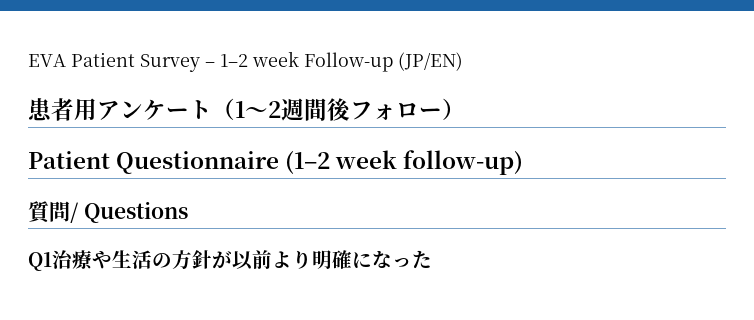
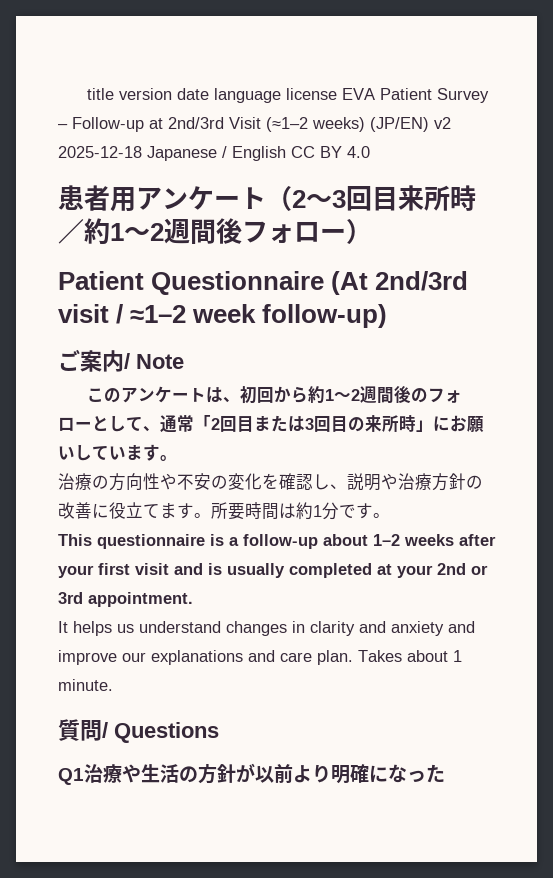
- EVA Patient Survey – 1–2 week Follow-up (JP/EN)
+ title version date language license EVA Patient Survey – Follow-up at 2nd/3rd Visit (≈1–2 weeks) (JP/EN) v2 2025-12-18 Japanese / English CC BY 4.0
- 患者用アンケート（1〜2週間後フォロー）
+ 患者用アンケート（2〜3回目来所時／約1〜2週間後フォロー）
- Patient Questionnaire (1–2 week follow-up)
+ Patient Questionnaire (At 2nd/3rd visit / ≈1–2 week follow-up)
+ ご案内/ Note
+ このアンケートは、初回から約1〜2週間後のフォローとして、通常「2回目または3回目の来所時」にお願いしています。
+ 治療の方向性や不安の変化を確認し、説明や治療方針の改善に役立てます。所要時間は約1分です。
+ This questionnaire is a follow-up about 1–2 weeks after your first visit and is usually completed at your 2nd or 3rd appointment.
+ It helps us understand changes in clarity and anxiety and improve our explanations and care plan. Takes about 1 minute.

